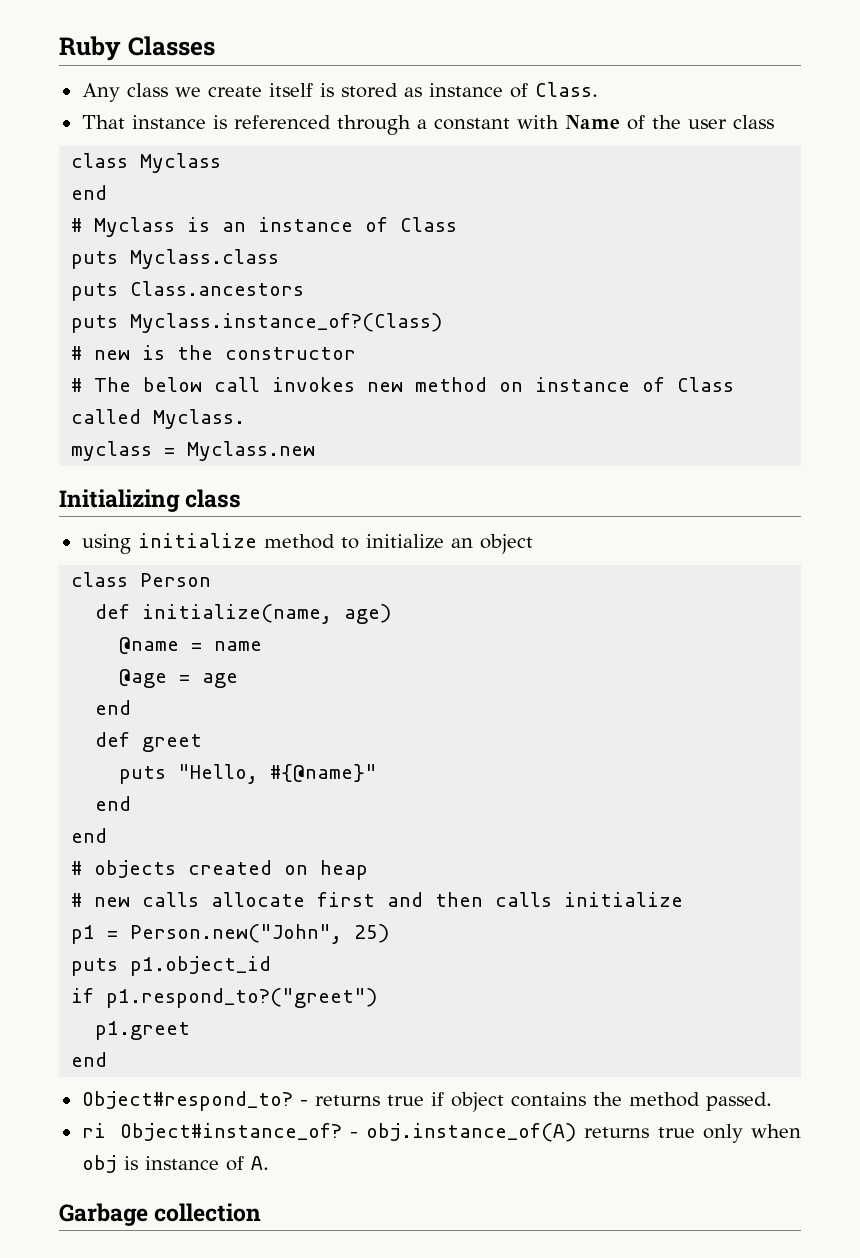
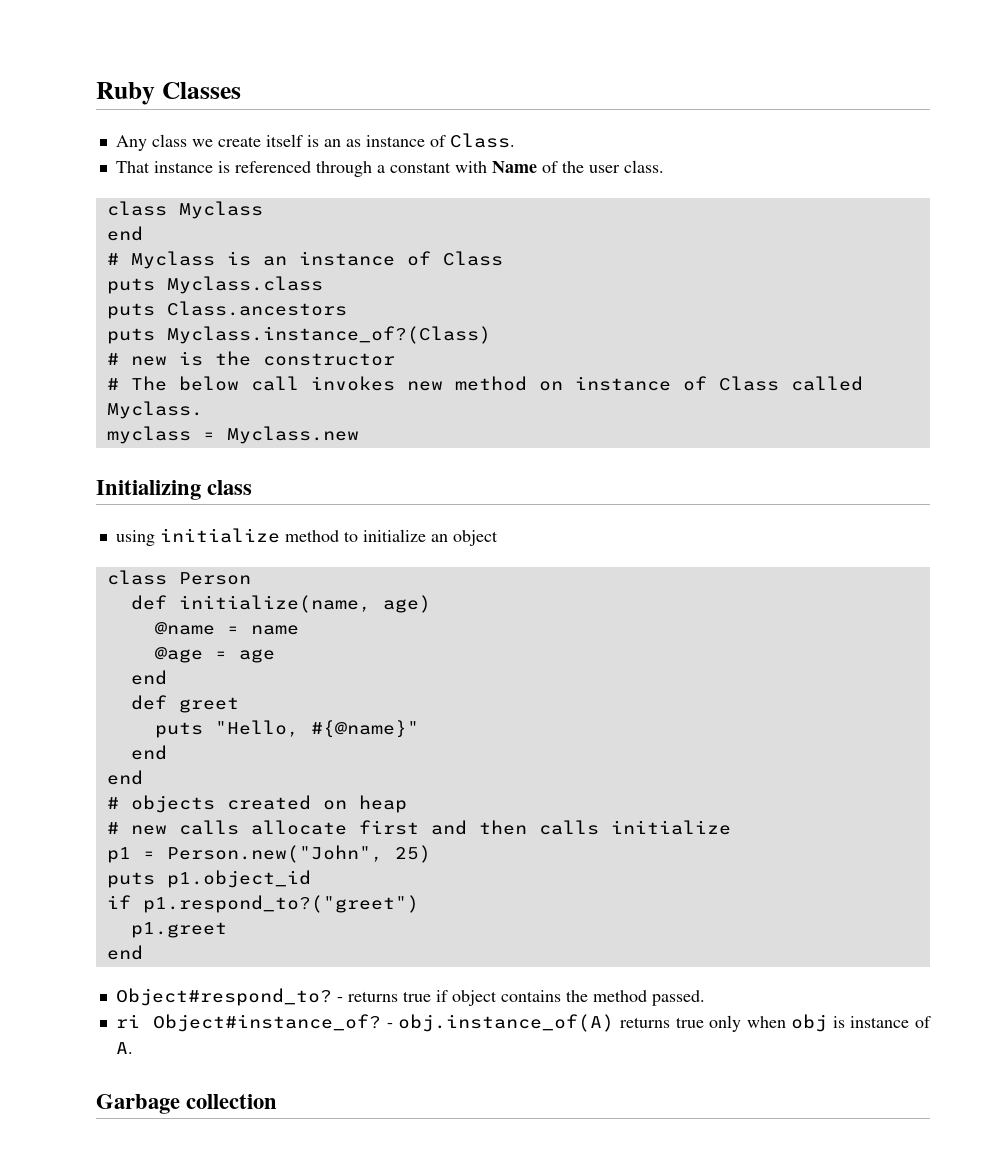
- Any class we create itself is stored as instance of Class.
+ Any class we create itself is an as instance of Class.
- That instance is referenced through a constant with Name of the user class
+ That instance is referenced through a constant with Name of the user class.

